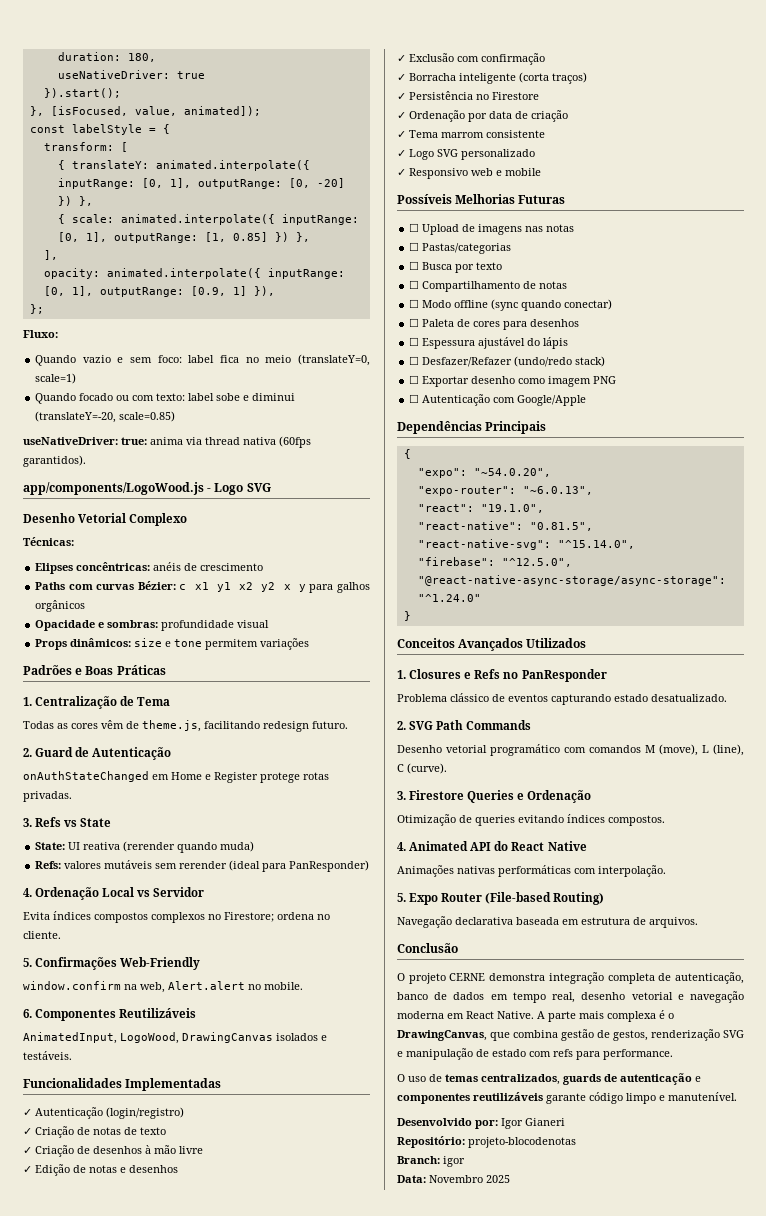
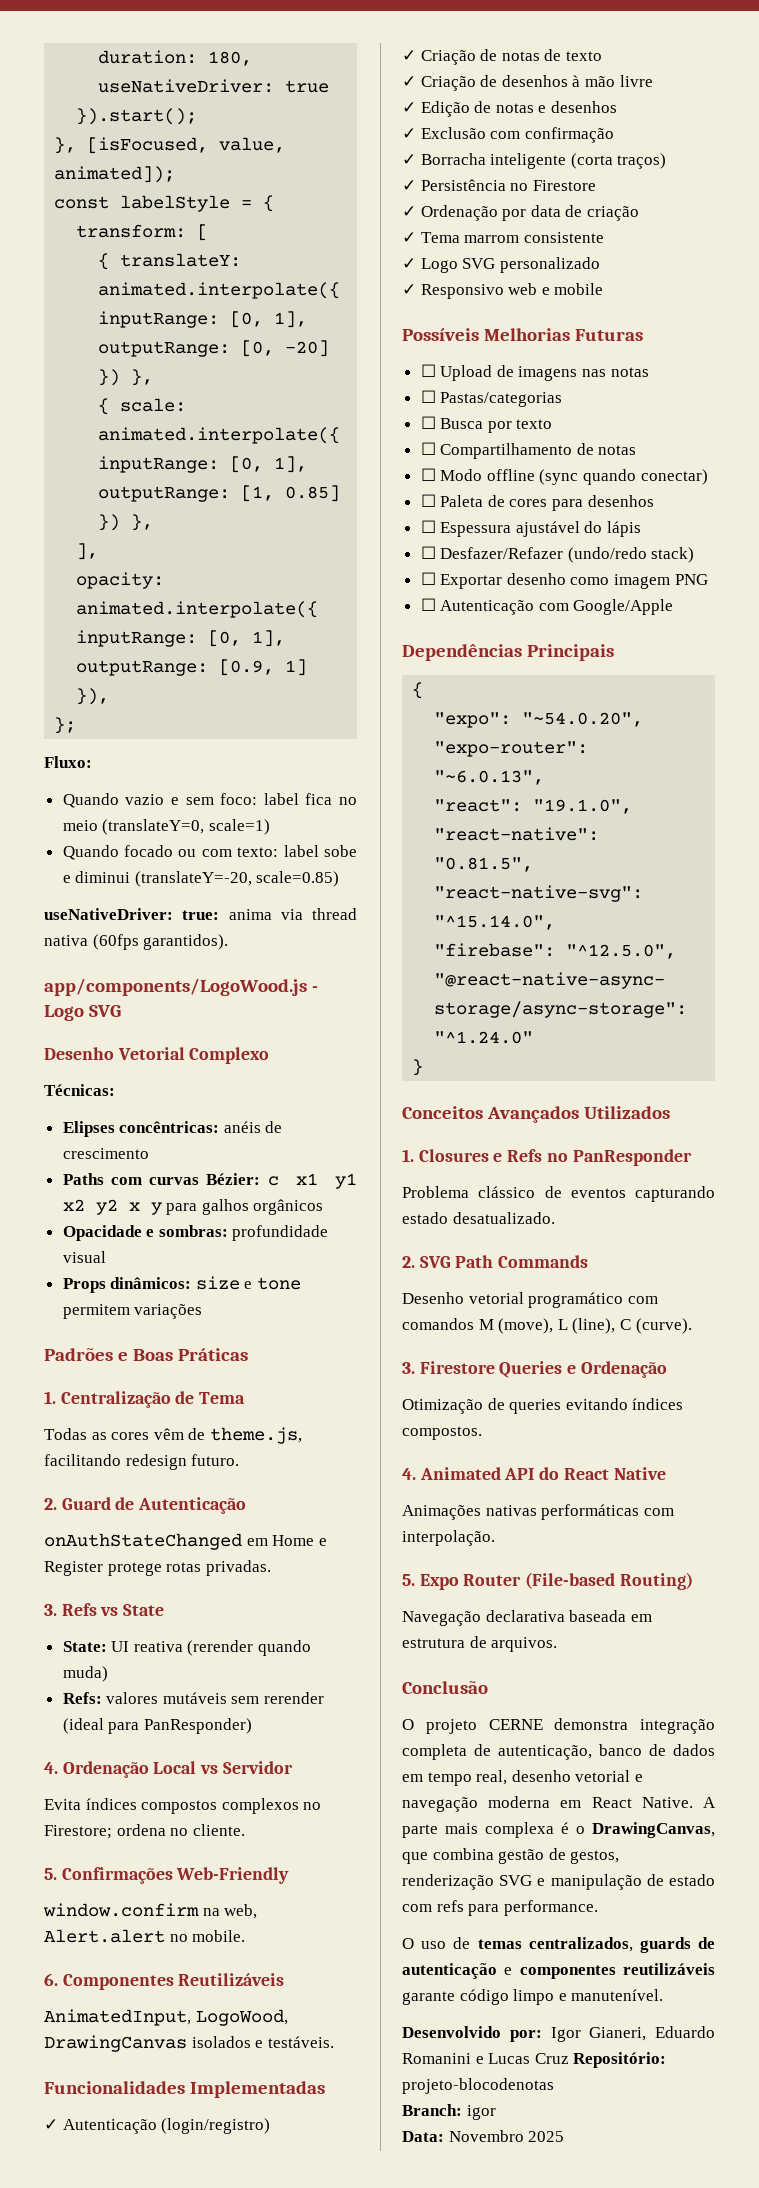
- Desenvolvido por: Igor Gianeri
- Repositório: projeto-blocodenotas
+ Desenvolvido por: Igor Gianeri, Eduardo Romanini e Lucas Cruz Repositório: projeto-blocodenotas

